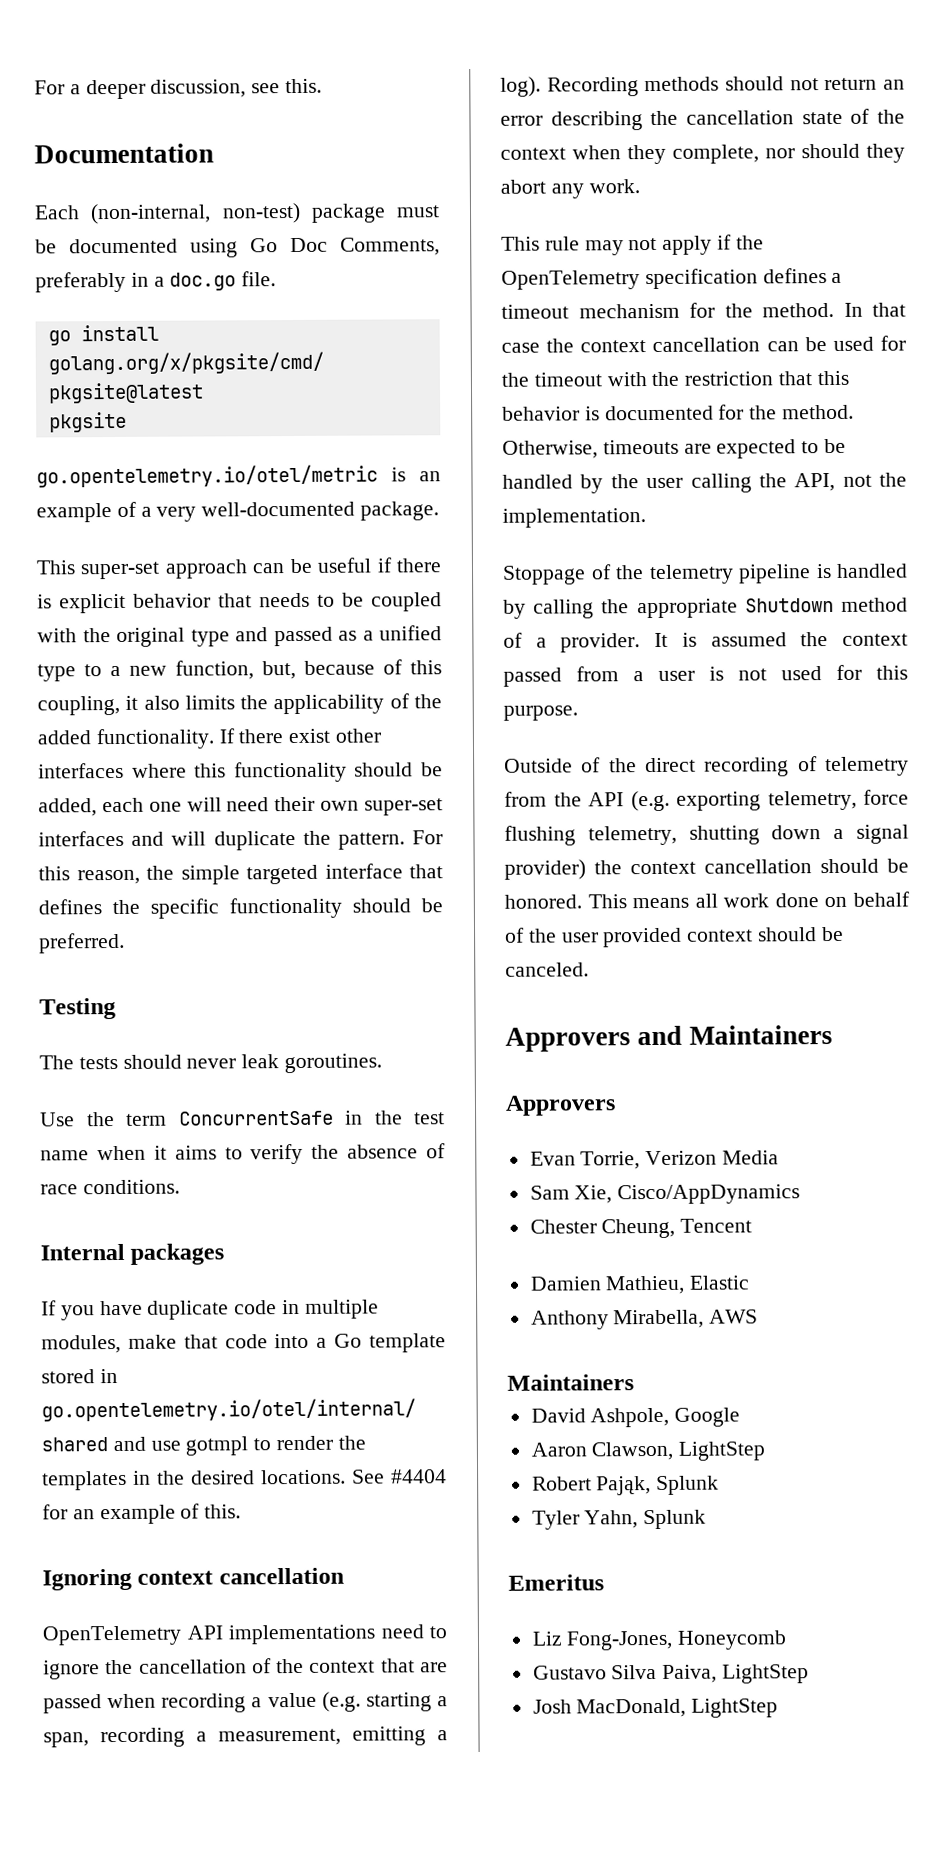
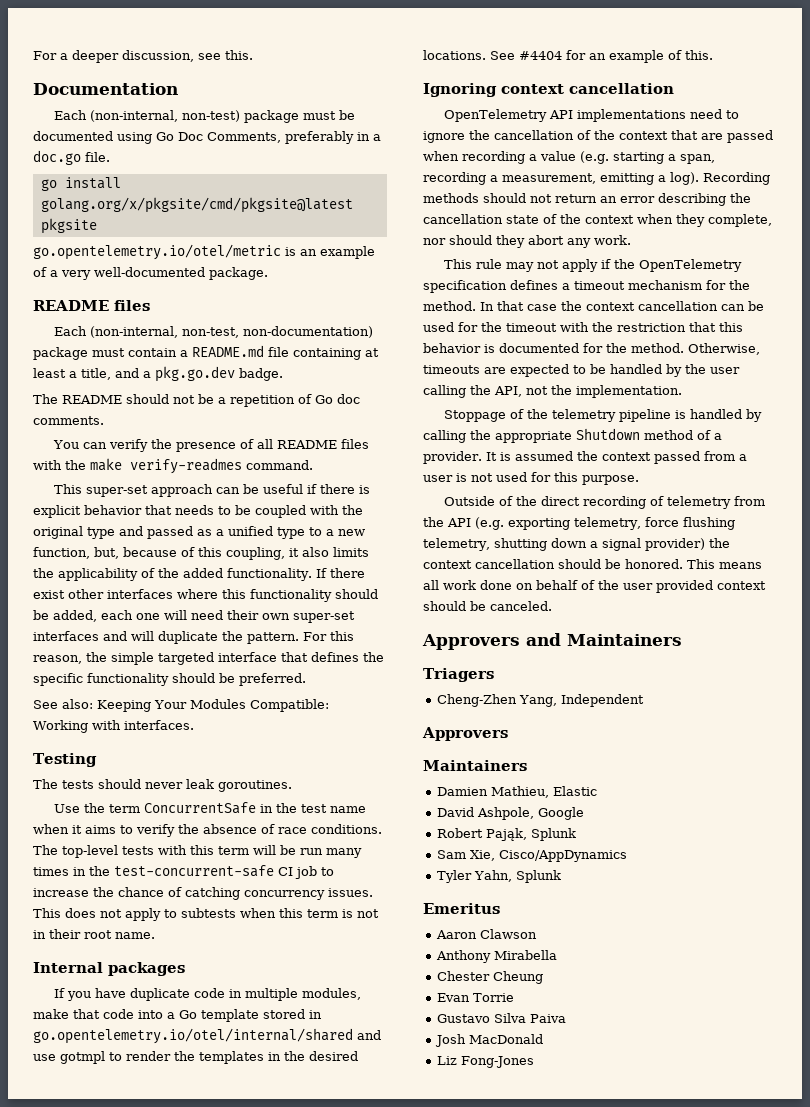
  go.opentelemetry.io/otel/metric is an example of a very well-documented package.
+ README files
+ Each (non-internal, non-test, non-documentation) package must contain a README.md file containing at least a title, and a pkg.go.dev badge.
+ The README should not be a repetition of Go doc comments.
+ You can verify the presence of all README files with the make verify-readmes command.
+ See also: Keeping Your Modules Compatible: Working with interfaces.
+ The top-level tests with this term will be run many times in the test-concurrent-safe CI job to increase the chance of catching concurrency issues. This does not apply to subtests when this term is not in their root name.
  Approvers and Maintainers
+ Triagers
+ Cheng-Zhen Yang, Independent
  Approvers
- Evan Torrie, Verizon Media
- Sam Xie, Cisco/AppDynamics
- Chester Cheung, Tencent
+ Maintainers
- Anthony Mirabella, AWS
- Maintainers
- Aaron Clawson, LightStep
+ Sam Xie, Cisco/AppDynamics
- Liz Fong-Jones, Honeycomb
+ Aaron Clawson
+ Anthony Mirabella
+ Chester Cheung
+ Evan Torrie
- Gustavo Silva Paiva, LightStep
+ Gustavo Silva Paiva
- Josh MacDonald, LightStep
+ Josh MacDonald
+ Liz Fong-Jones

